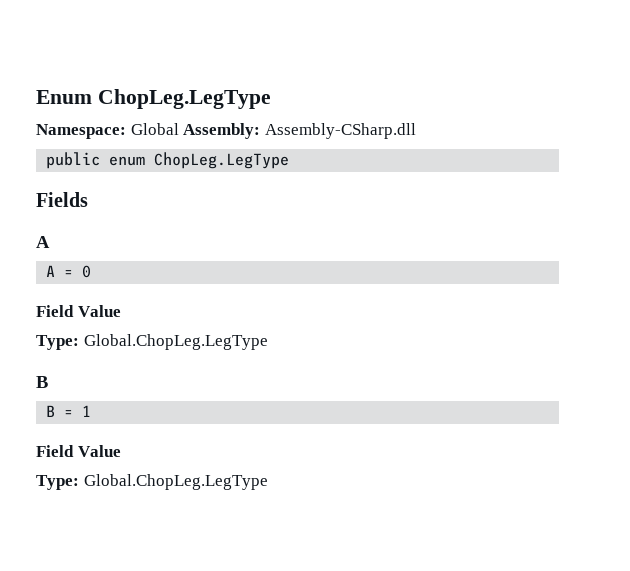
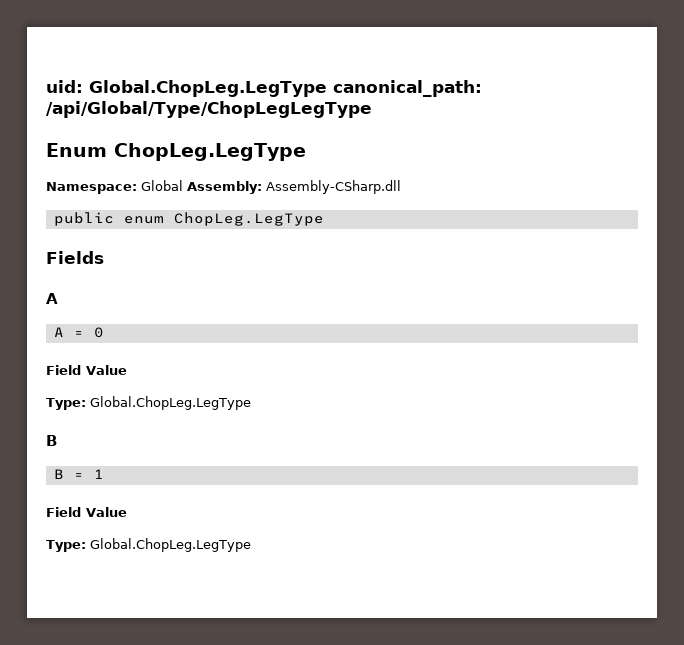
+ uid: Global.ChopLeg.LegType canonical_path: /api/Global/Type/ChopLegLegType

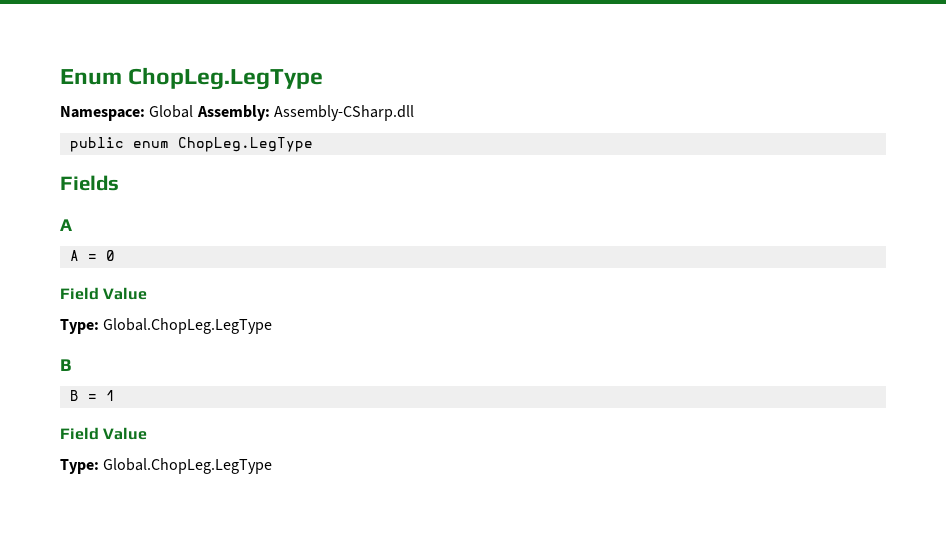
- uid: Global.ChopLeg.LegType canonical_path: /api/Global/Type/ChopLegLegType

